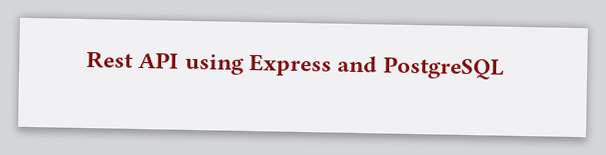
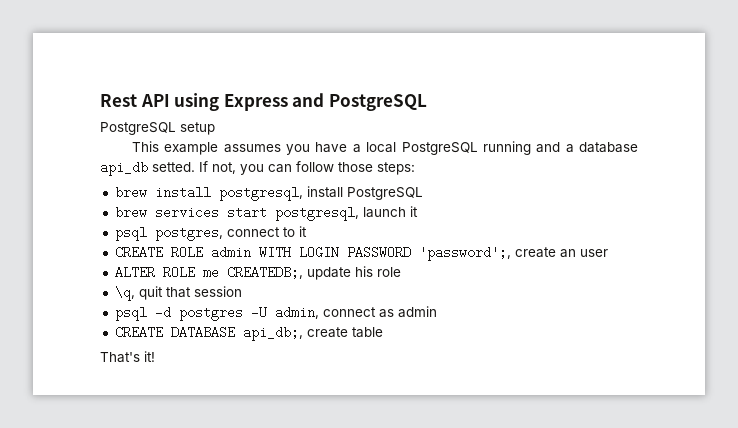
+ PostgreSQL setup
+ This example assumes you have a local PostgreSQL running and a database api_db setted. If not, you can follow those steps:
+ brew install postgresql, install PostgreSQL
+ brew services start postgresql, launch it
+ psql postgres, connect to it
+ CREATE ROLE admin WITH LOGIN PASSWORD 'password';, create an user
+ ALTER ROLE me CREATEDB;, update his role
+ \q, quit that session
+ psql -d postgres -U admin, connect as admin
+ CREATE DATABASE api_db;, create table
+ That's it!

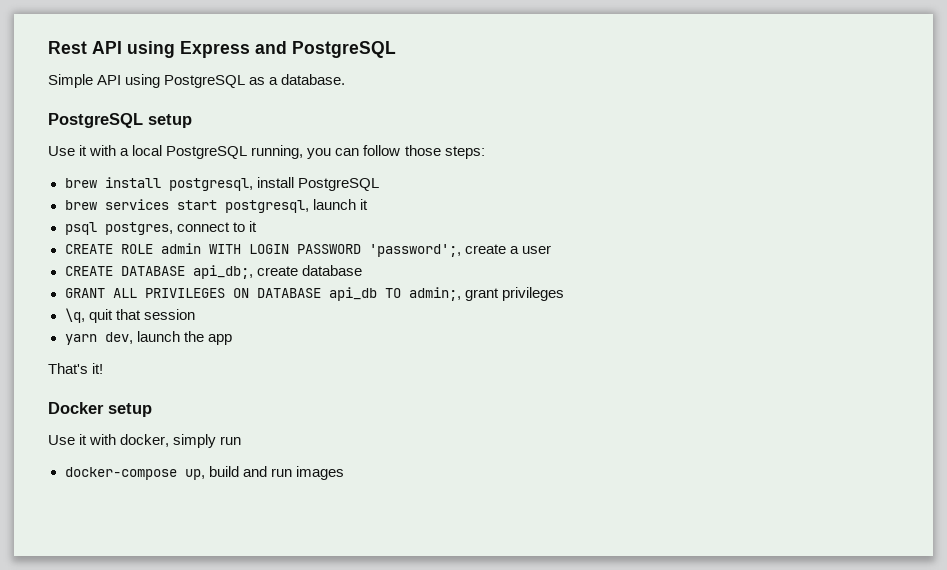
+ Simple API using PostgreSQL as a database.
  PostgreSQL setup
- This example assumes you have a local PostgreSQL running and a database api_db setted. If not, you can follow those steps:
+ Use it with a local PostgreSQL running, you can follow those steps:
- CREATE ROLE admin WITH LOGIN PASSWORD 'password';, create an user
+ CREATE ROLE admin WITH LOGIN PASSWORD 'password';, create a user
- ALTER ROLE me CREATEDB;, update his role
+ CREATE DATABASE api_db;, create database
+ GRANT ALL PRIVILEGES ON DATABASE api_db TO admin;, grant privileges
  \q, quit that session
- psql -d postgres -U admin, connect as admin
- CREATE DATABASE api_db;, create table
+ yarn dev, launch the app
  That's it!
+ Docker setup
+ Use it with docker, simply run
+ docker-compose up, build and run images

